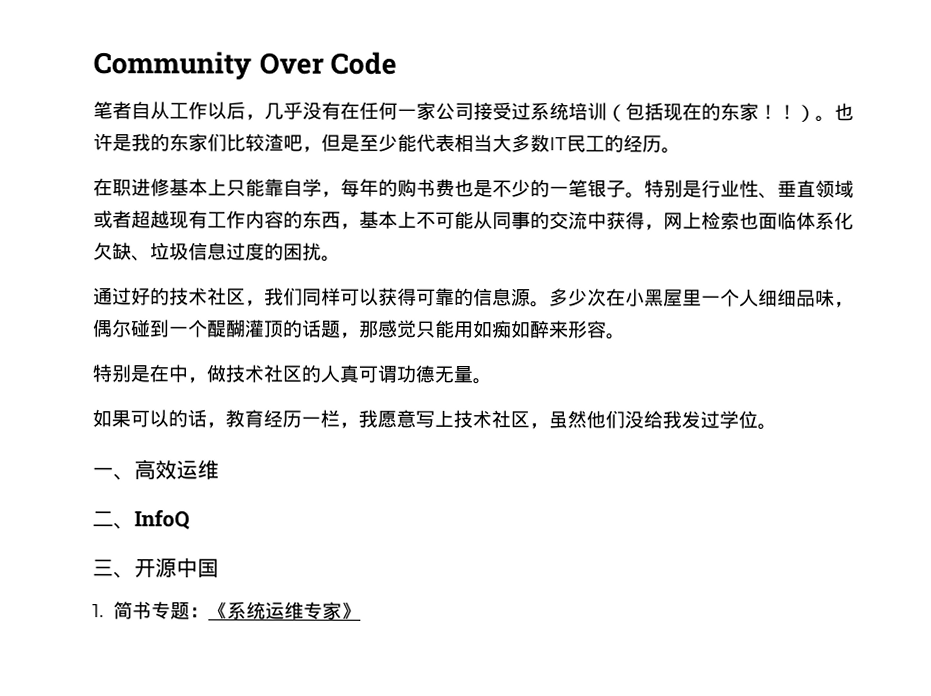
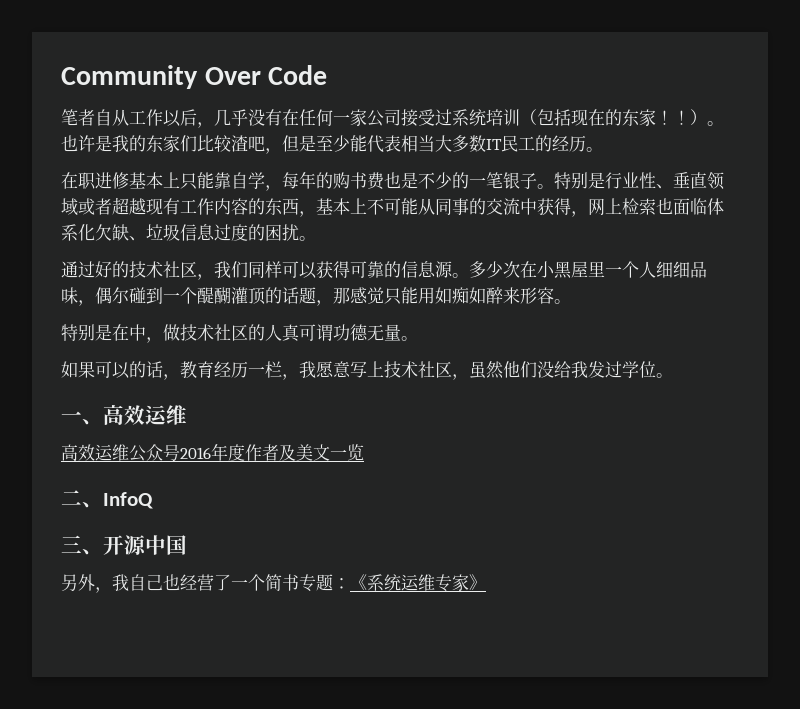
+ 高效运维公众号2016年度作者及美文一览
- 1.简书专题：《系统运维专家》
+ 另外，我自己也经营了一个简书专题：《系统运维专家》

